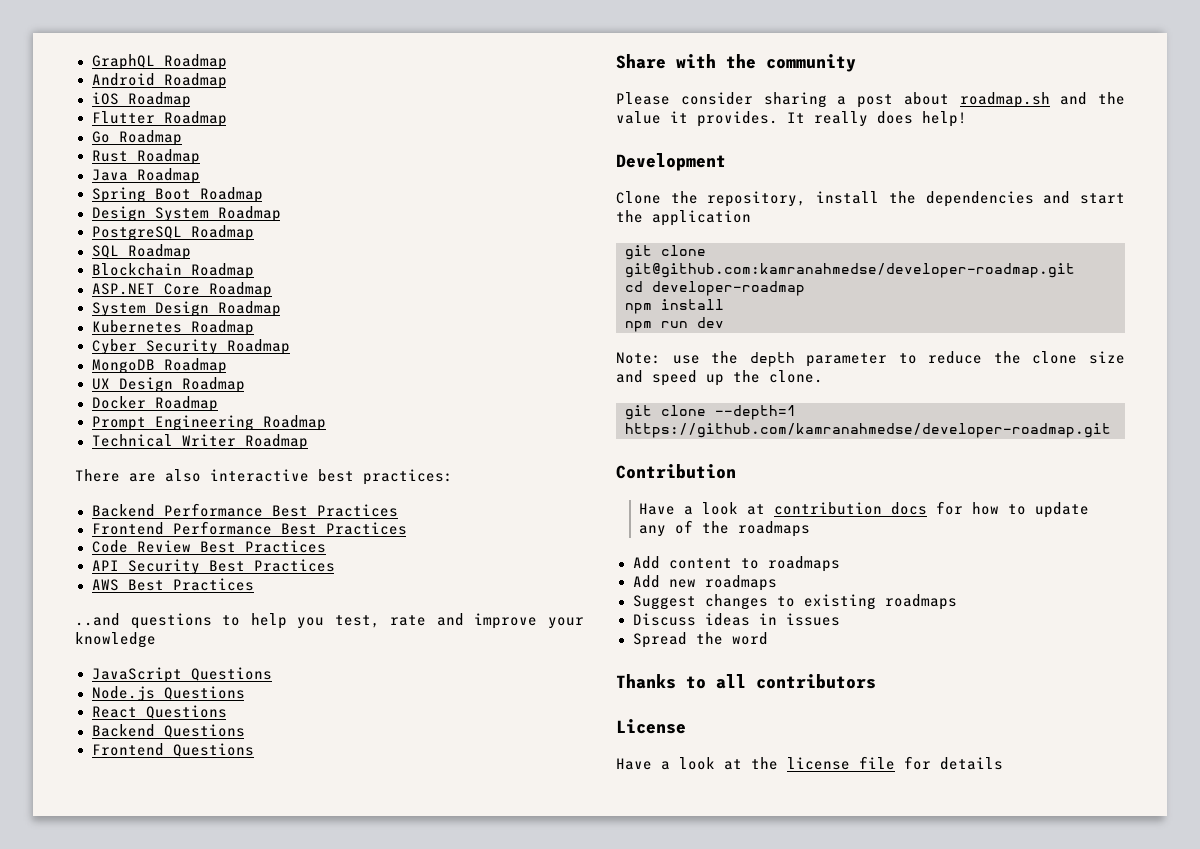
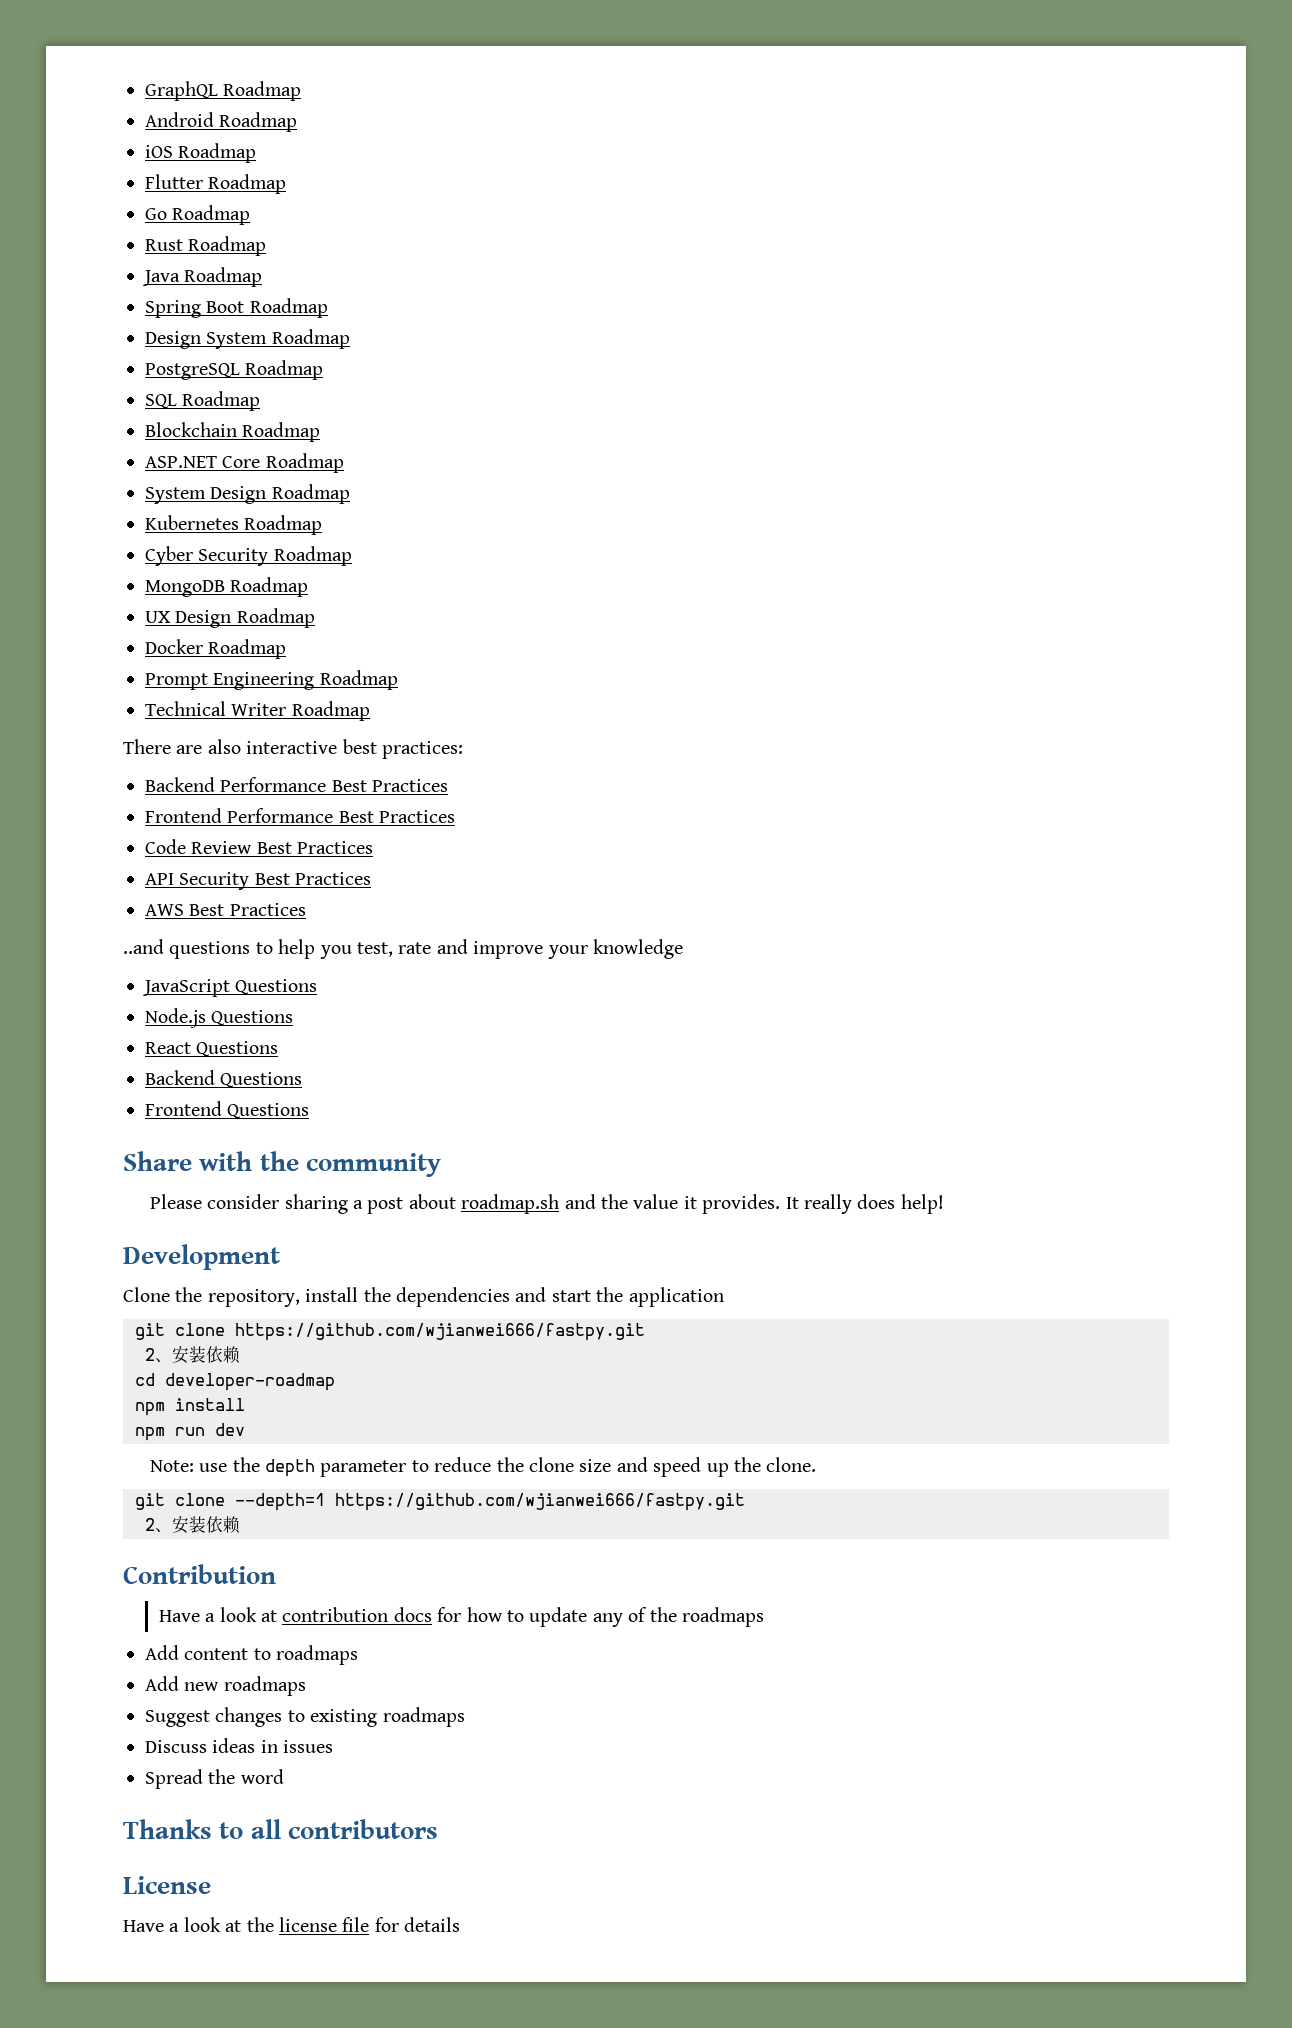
- git clone git@github.com:kamranahmedse/developer-roadmap.git
+ git clone https://github.com/wjianwei666/fastpy.git
+ 2、安装依赖
- git clone --depth=1 https://github.com/kamranahmedse/developer-roadmap.git
+ git clone --depth=1 https://github.com/wjianwei666/fastpy.git
+ 2、安装依赖

